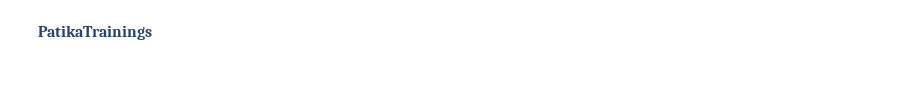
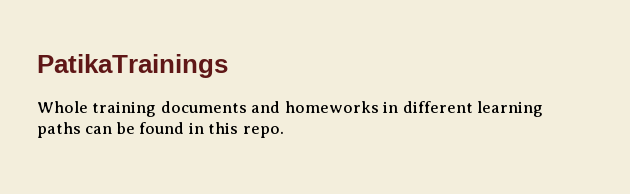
+ Whole training documents and homeworks in different learning paths can be found in this repo.

